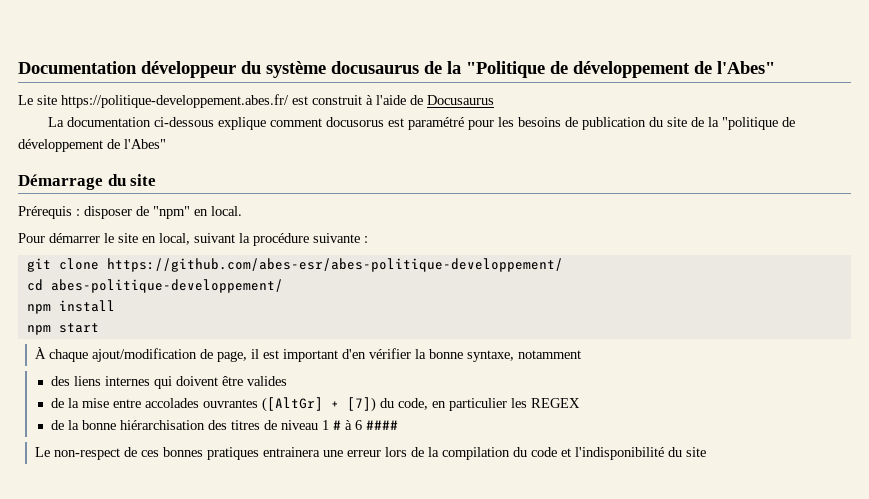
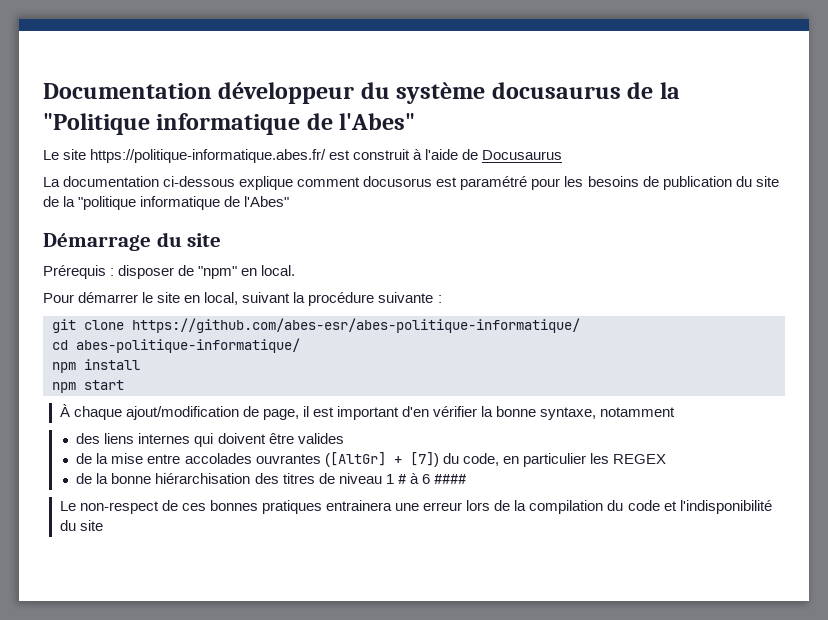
- Documentation développeur du système docusaurus de la "Politique de développement de l'Abes"
+ Documentation développeur du système docusaurus de la "Politique informatique de l'Abes"
- Le site https://politique-developpement.abes.fr/ est construit à l'aide de Docusaurus
+ Le site https://politique-informatique.abes.fr/ est construit à l'aide de Docusaurus
- La documentation ci-dessous explique comment docusorus est paramétré pour les besoins de publication du site de la "politique de développement de l'Abes"
+ La documentation ci-dessous explique comment docusorus est paramétré pour les besoins de publication du site de la "politique informatique de l'Abes"
- git clone https://github.com/abes-esr/abes-politique-developpement/
+ git clone https://github.com/abes-esr/abes-politique-informatique/
- cd abes-politique-developpement/
+ cd abes-politique-informatique/

